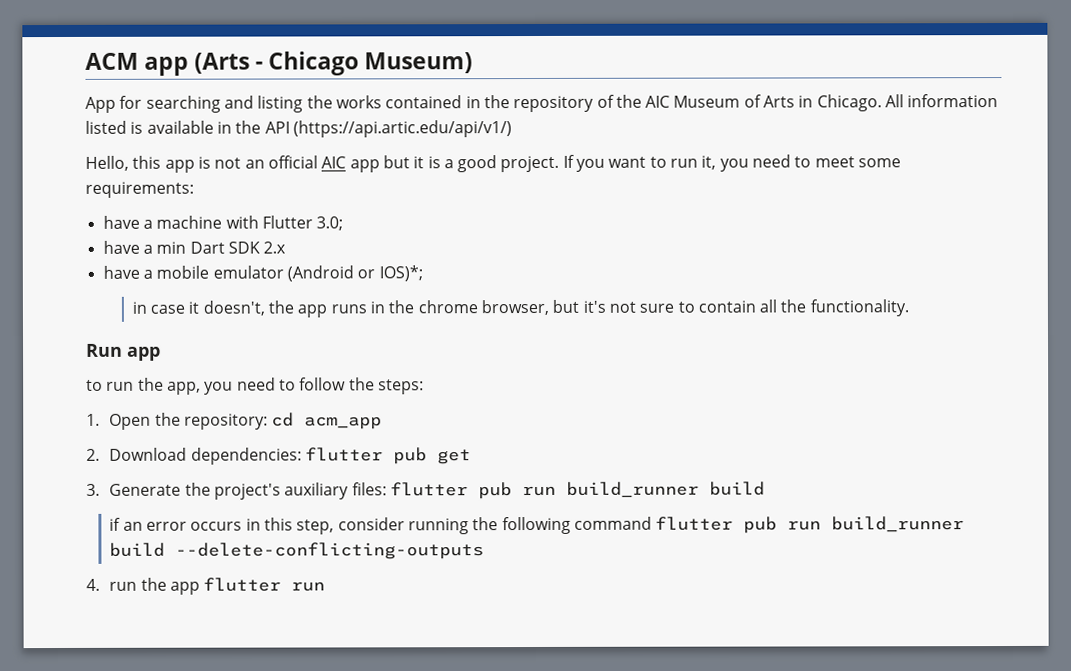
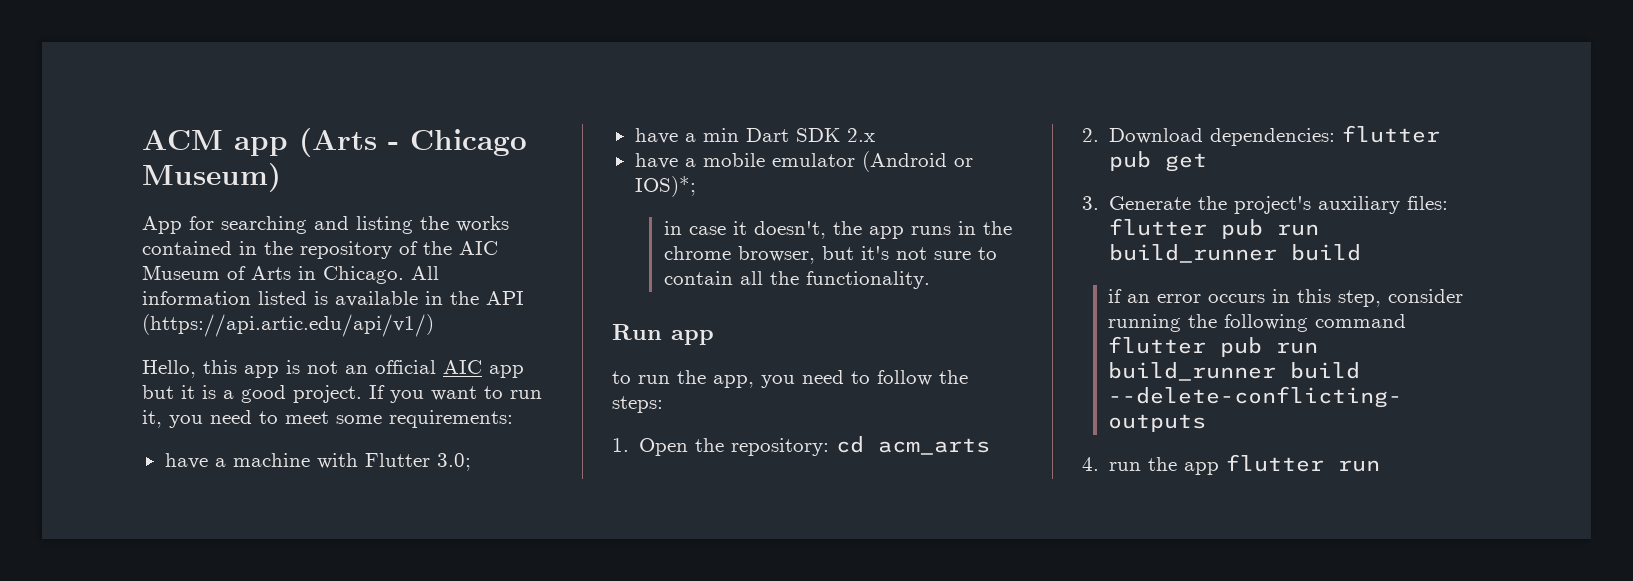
- 1. Open the repository: cd acm_app
+ 1. Open the repository: cd acm_arts

